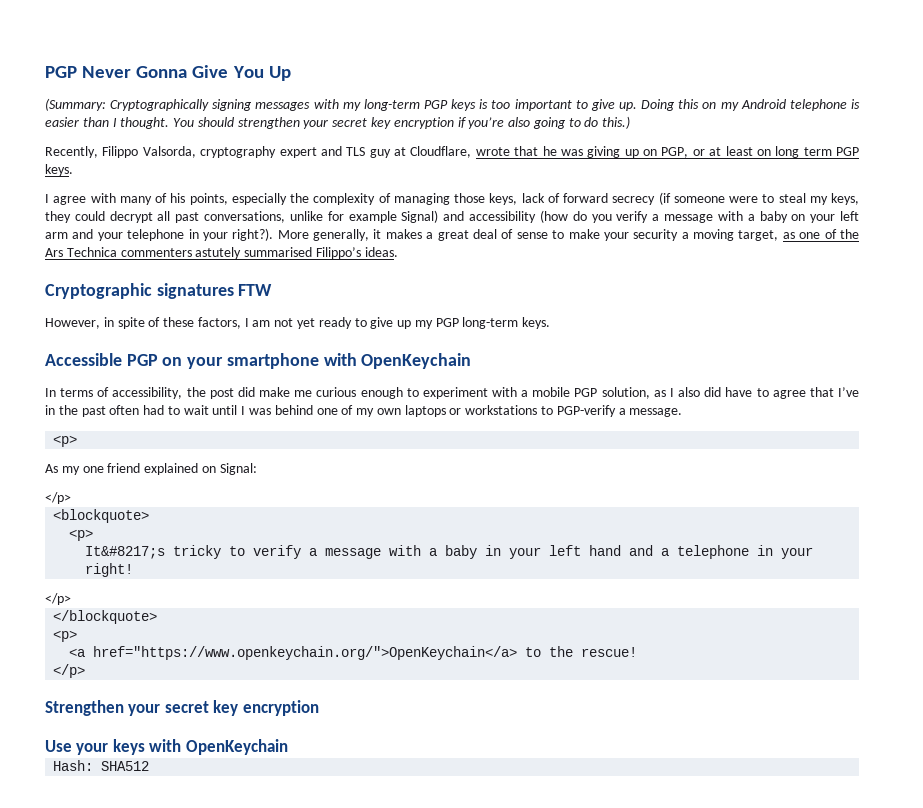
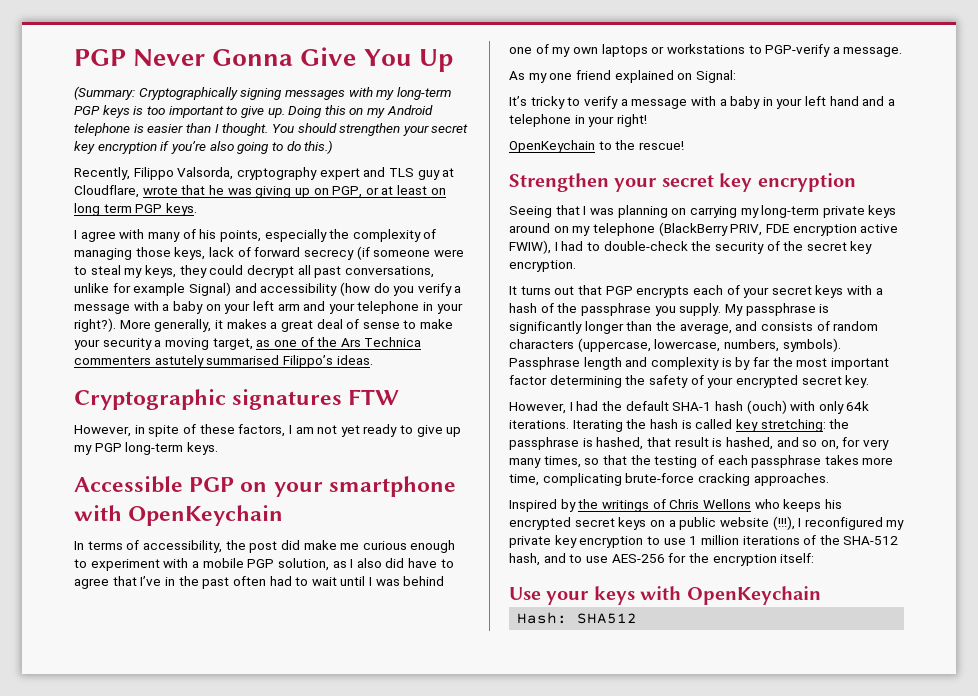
  In terms of accessibility, the post did make me curious enough to experiment with a mobile PGP solution, as I also did have to agree that I’ve in the past often had to wait until I was behind one of my own laptops or workstations to PGP-verify a message.
- <p>
  As my one friend explained on Signal:
- </p>
- <blockquote>
- <p>
- It&#8217;s tricky to verify a message with a baby in your left hand and a telephone in your right!
- </p>
- </blockquote>
- <p>
- <a href="https://www.openkeychain.org/">OpenKeychain</a> to the rescue!
- </p>
+ It’s tricky to verify a message with a baby in your left hand and a telephone in your right!
+ OpenKeychain to the rescue!
+ Seeing that I was planning on carrying my long-term private keys around on my telephone (BlackBerry PRIV, FDE encryption active FWIW), I had to double-check the security of the secret key encryption.
+ It turns out that PGP encrypts each of your secret keys with a hash of the passphrase you supply. My passphrase is significantly longer than the average, and consists of random characters (uppercase, lowercase, numbers, symbols). Passphrase length and complexity is by far the most important factor determining the safety of your encrypted secret key.
+ However, I had the default SHA-1 hash (ouch) with only 64k iterations. Iterating the hash is called key stretching: the passphrase is hashed, that result is hashed, and so on, for very many times, so that the testing of each passphrase takes more time, complicating brute-force cracking approaches.
+ Inspired by the writings of Chris Wellons who keeps his encrypted secret keys on a public website (!!!), I reconfigured my private key encryption to use 1 million iterations of the SHA-512 hash, and to use AES-256 for the encryption itself:

